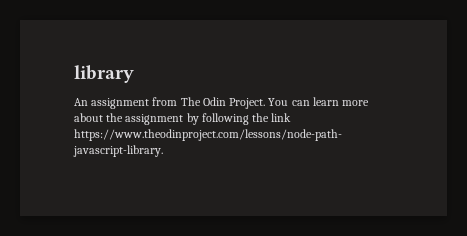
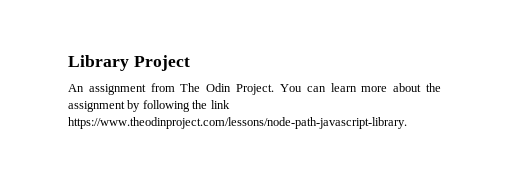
- library
+ Library Project

